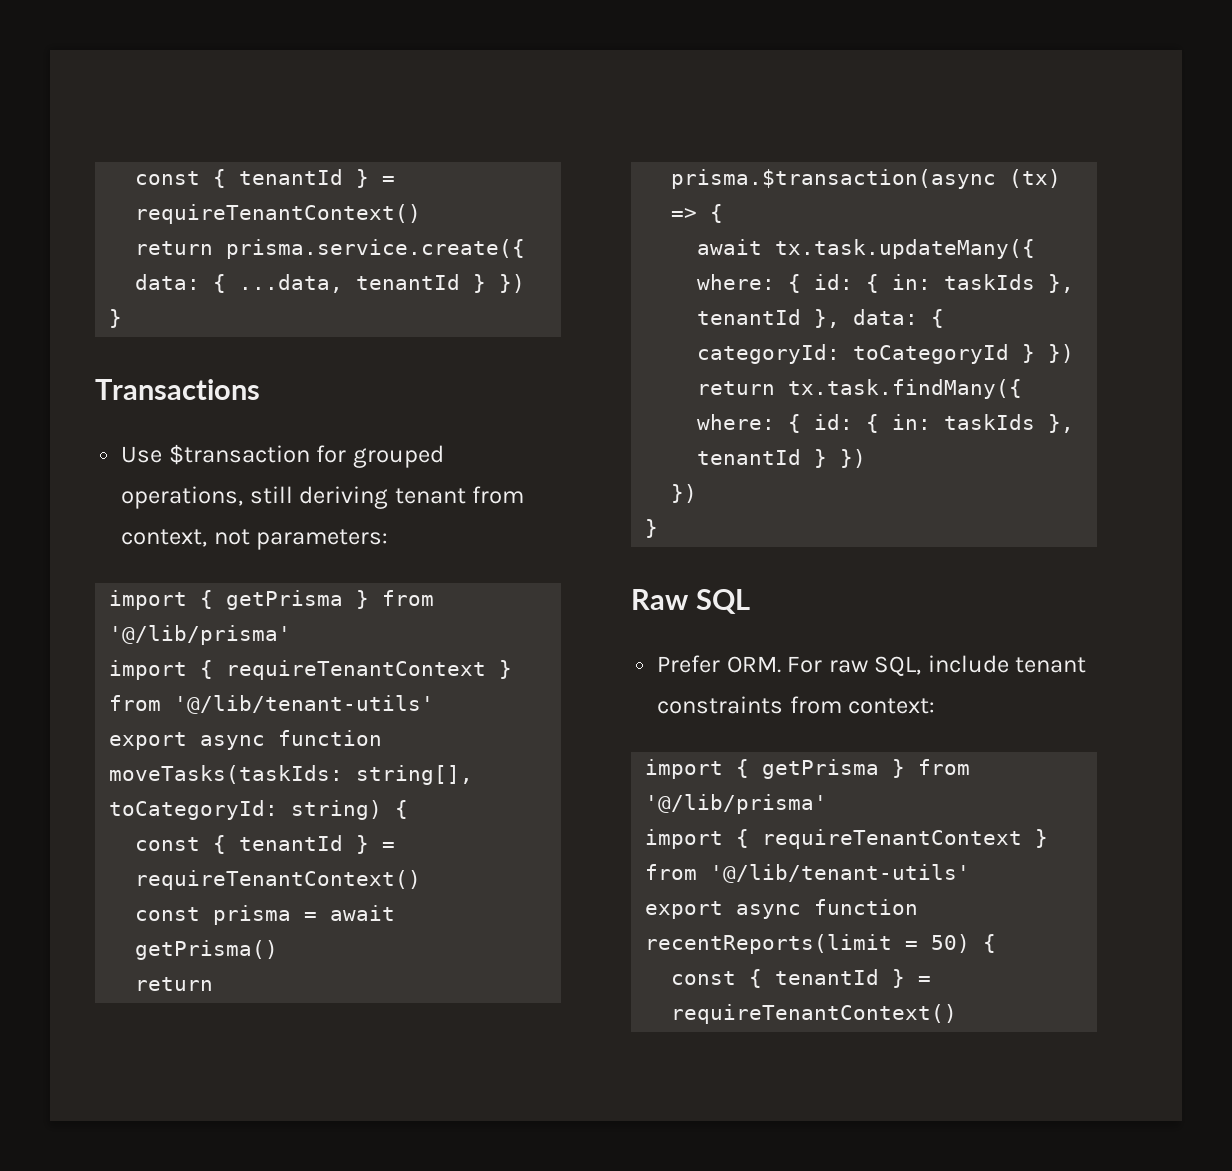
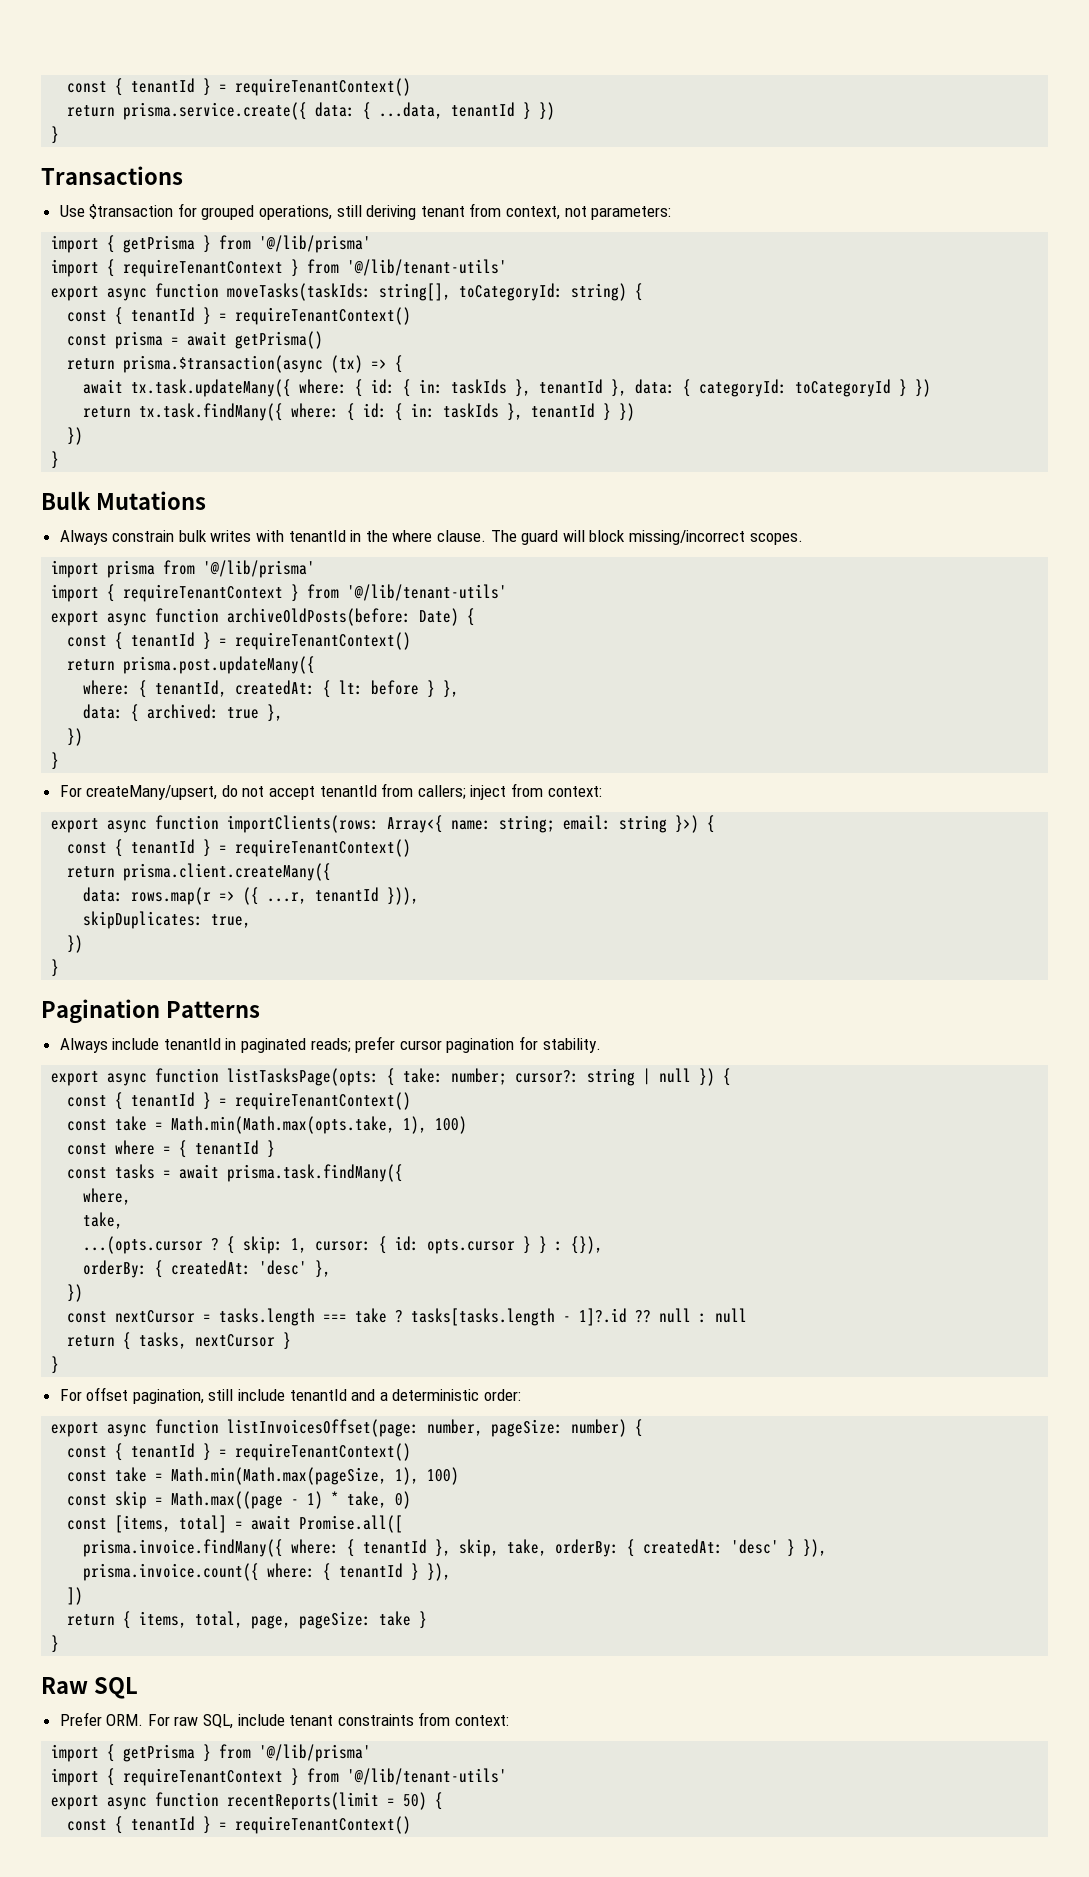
+ Bulk Mutations
+ Always constrain bulk writes with tenantId in the where clause. The guard will block missing/incorrect scopes.
+ import prisma from '@/lib/prisma'
+ import { requireTenantContext } from '@/lib/tenant-utils'
+ export async function archiveOldPosts(before: Date) {
+ const { tenantId } = requireTenantContext()
+ return prisma.post.updateMany({
+ where: { tenantId, createdAt: { lt: before } },
+ data: { archived: true },
+ })
+ }
+ For createMany/upsert, do not accept tenantId from callers; inject from context:
+ export async function importClients(rows: Array<{ name: string; email: string }>) {
+ const { tenantId } = requireTenantContext()
+ return prisma.client.createMany({
+ data: rows.map(r => ({ ...r, tenantId })),
+ skipDuplicates: true,
+ })
+ }
+ Pagination Patterns
+ Always include tenantId in paginated reads; prefer cursor pagination for stability.
+ export async function listTasksPage(opts: { take: number; cursor?: string | null }) {
+ const { tenantId } = requireTenantContext()
+ const take = Math.min(Math.max(opts.take, 1), 100)
+ const where = { tenantId }
+ const tasks = await prisma.task.findMany({
+ where,
+ take,
+ ...(opts.cursor ? { skip: 1, cursor: { id: opts.cursor } } : {}),
+ orderBy: { createdAt: 'desc' },
+ })
+ const nextCursor = tasks.length === take ? tasks[tasks.length - 1]?.id ?? null : null
+ return { tasks, nextCursor }
+ }
+ For offset pagination, still include tenantId and a deterministic order:
+ export async function listInvoicesOffset(page: number, pageSize: number) {
+ const { tenantId } = requireTenantContext()
+ const take = Math.min(Math.max(pageSize, 1), 100)
+ const skip = Math.max((page - 1) * take, 0)
+ const [items, total] = await Promise.all([
+ prisma.invoice.findMany({ where: { tenantId }, skip, take, orderBy: { createdAt: 'desc' } }),
+ prisma.invoice.count({ where: { tenantId } }),
+ ])
+ return { items, total, page, pageSize: take }
+ }

